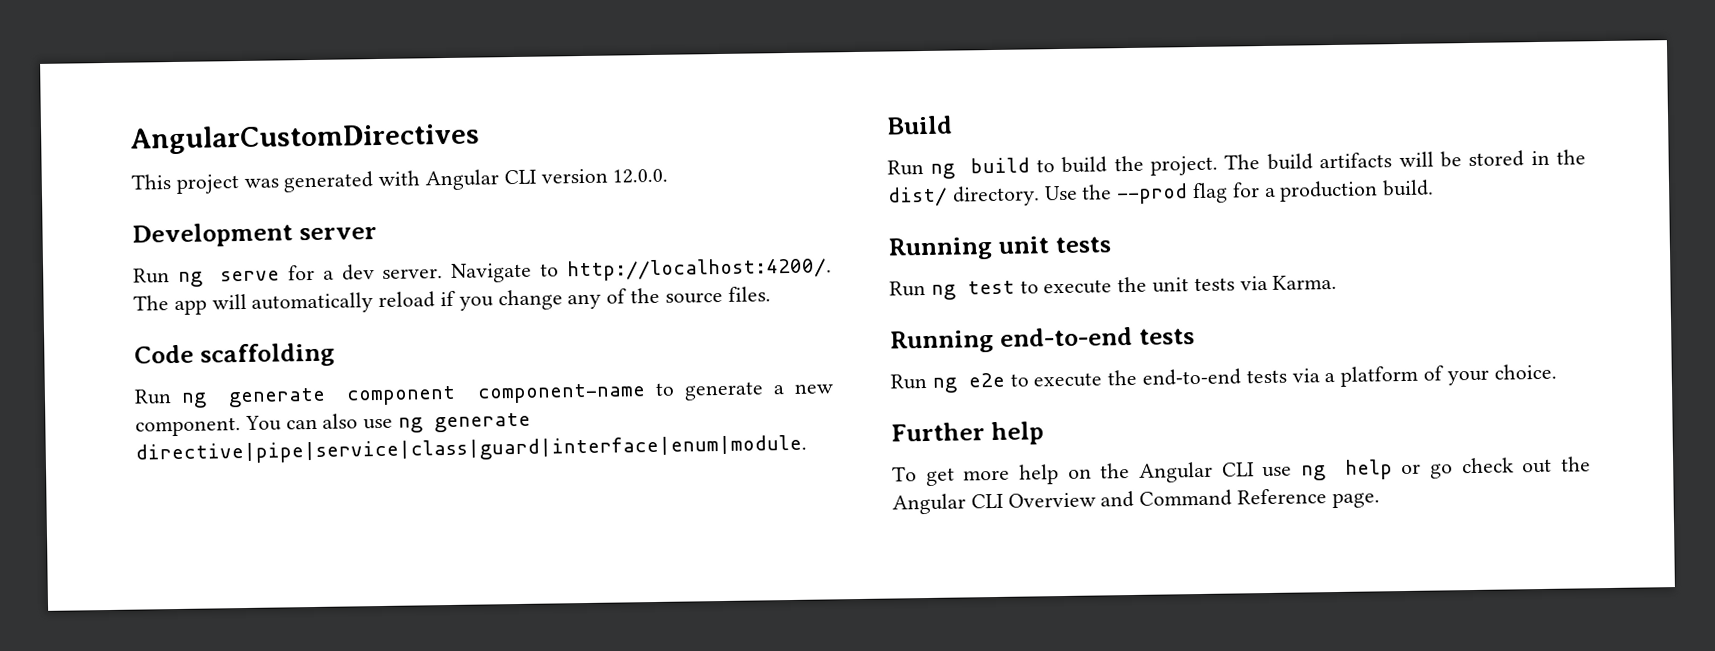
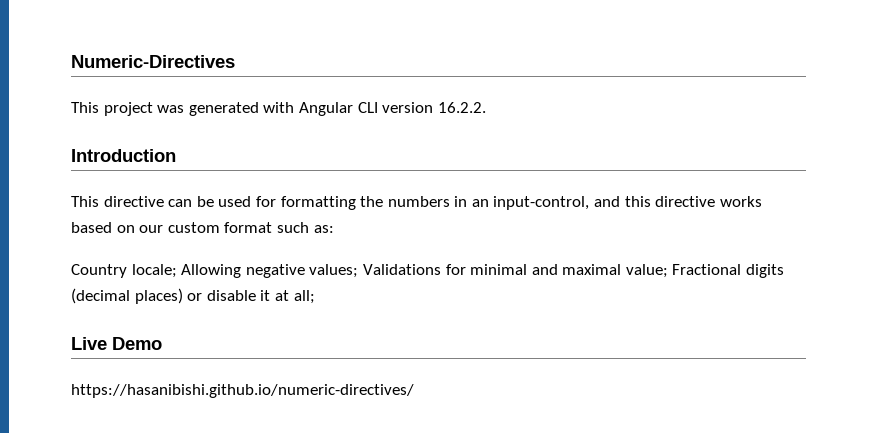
- AngularCustomDirectives
+ Numeric-Directives
- This project was generated with Angular CLI version 12.0.0.
- Development server
- Run ng serve for a dev server. Navigate to http://localhost:4200/. The app will automatically reload if you change any of the source files.
- Code scaffolding
- Run ng generate component component-name to generate a new component. You can also use ng generate directive|pipe|service|class|guard|interface|enum|module.
- Build
- Run ng build to build the project. The build artifacts will be stored in the dist/ directory. Use the --prod flag for a production build.
- Running unit tests
- Run ng test to execute the unit tests via Karma.
- Running end-to-end tests
- Run ng e2e to execute the end-to-end tests via a platform of your choice.
- Further help
- To get more help on the Angular CLI use ng help or go check out the Angular CLI Overview and Command Reference page.
+ This project was generated with Angular CLI version 16.2.2.
+ Introduction
+ This directive can be used for formatting the numbers in an input-control, and this directive works based on our custom format such as:
+ Country locale; Allowing negative values; Validations for minimal and maximal value; Fractional digits (decimal places) or disable it at all;
+ Live Demo
+ https://hasanibishi.github.io/numeric-directives/

